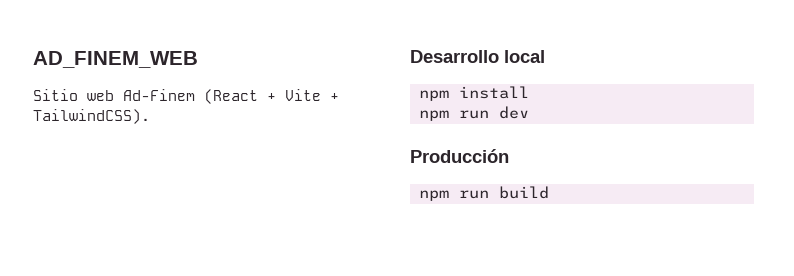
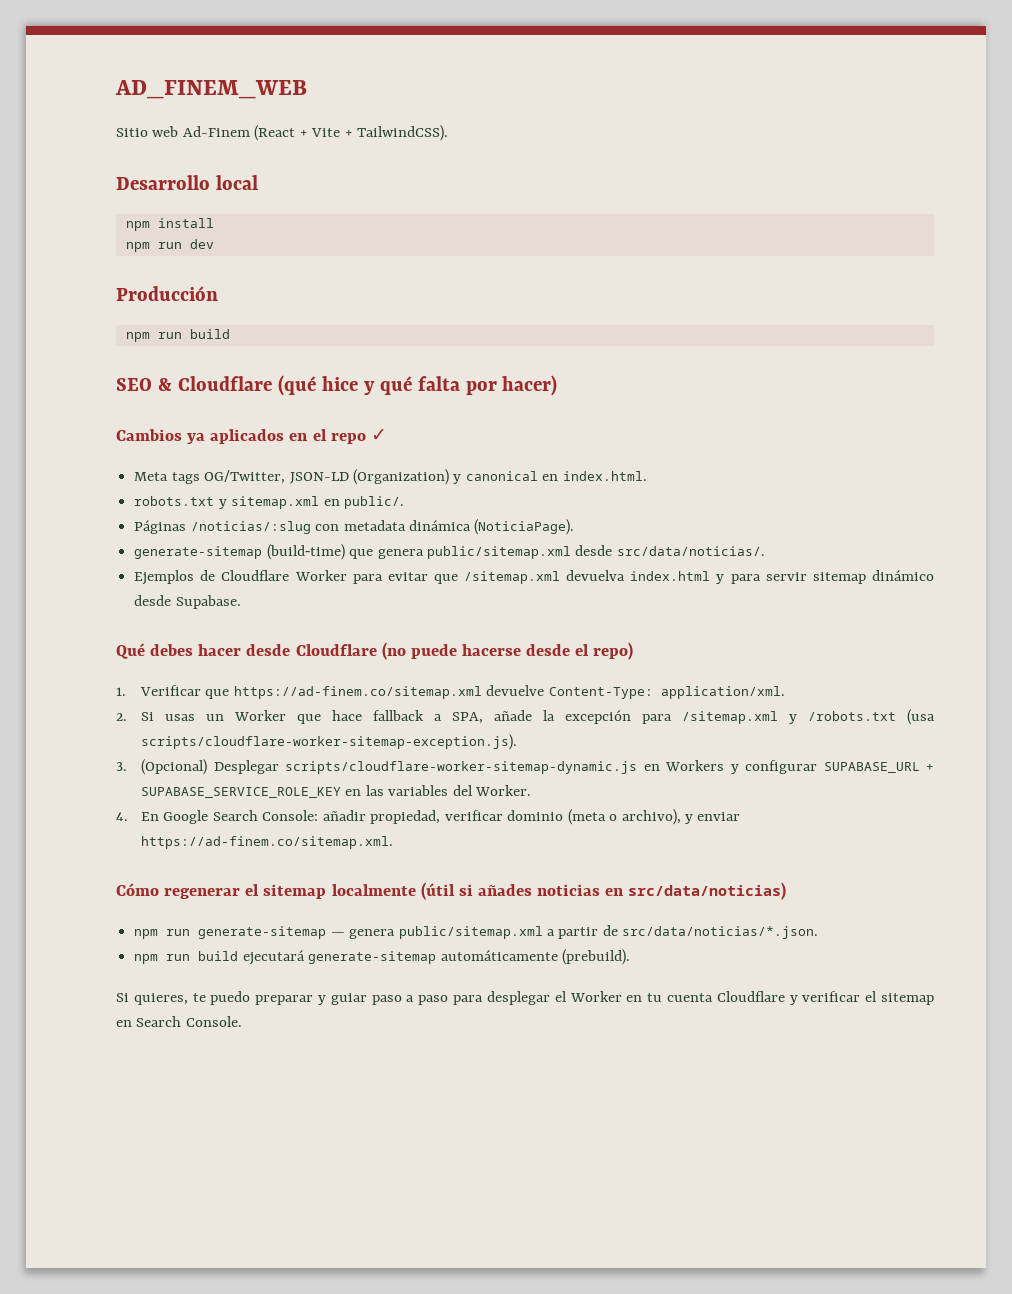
+ SEO & Cloudflare (qué hice y qué falta por hacer)
+ Cambios ya aplicados en el repo ✓
+ Meta tags OG/Twitter, JSON-LD (Organization) y canonical en index.html.
+ robots.txt y sitemap.xml en public/.
+ Páginas /noticias/:slug con metadata dinámica (NoticiaPage).
+ generate-sitemap (build‑time) que genera public/sitemap.xml desde src/data/noticias/.
+ Ejemplos de Cloudflare Worker para evitar que /sitemap.xml devuelva index.html y para servir sitemap dinámico desde Supabase.
+ Qué debes hacer desde Cloudflare (no puede hacerse desde el repo)
+ 1. Verificar que https://ad-finem.co/sitemap.xml devuelve Content-Type: application/xml.
+ 2. Si usas un Worker que hace fallback a SPA, añade la excepción para /sitemap.xml y /robots.txt (usa scripts/cloudflare-worker-sitemap-exception.js).
+ 3. (Opcional) Desplegar scripts/cloudflare-worker-sitemap-dynamic.js en Workers y configurar SUPABASE_URL + SUPABASE_SERVICE_ROLE_KEY en las variables del Worker.
+ 4. En Google Search Console: añadir propiedad, verificar dominio (meta o archivo), y enviar https://ad-finem.co/sitemap.xml.
+ Cómo regenerar el sitemap localmente (útil si añades noticias en src/data/noticias)
+ npm run generate-sitemap — genera public/sitemap.xml a partir de src/data/noticias/*.json.
+ npm run build ejecutará generate-sitemap automáticamente (prebuild).
+ Si quieres, te puedo preparar y guiar paso a paso para desplegar el Worker en tu cuenta Cloudflare y verificar el sitemap en Search Console.

